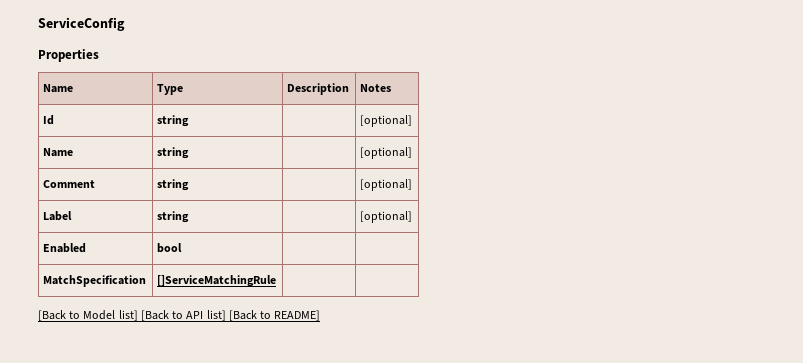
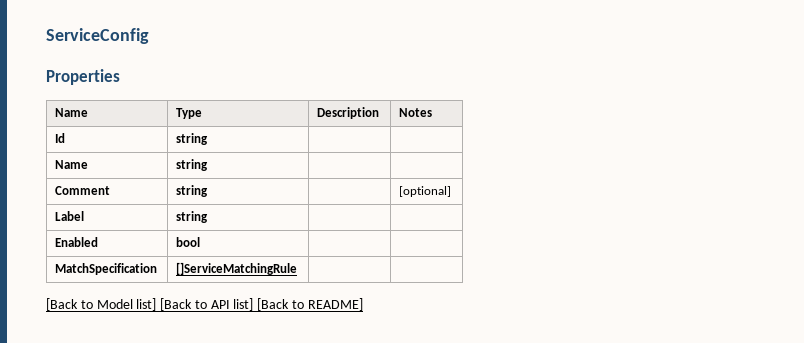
- Id | string | | [optional]
+ Id | string | |
- Name | string | | [optional]
+ Name | string | |
- Label | string | | [optional]
+ Label | string | |

